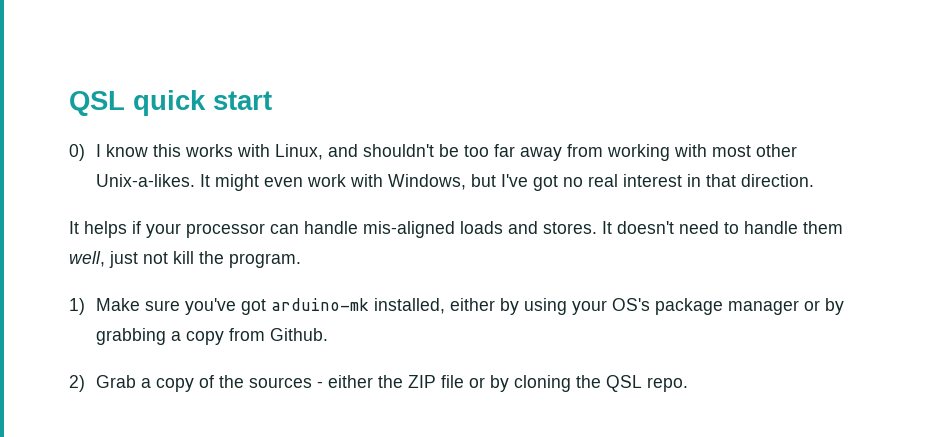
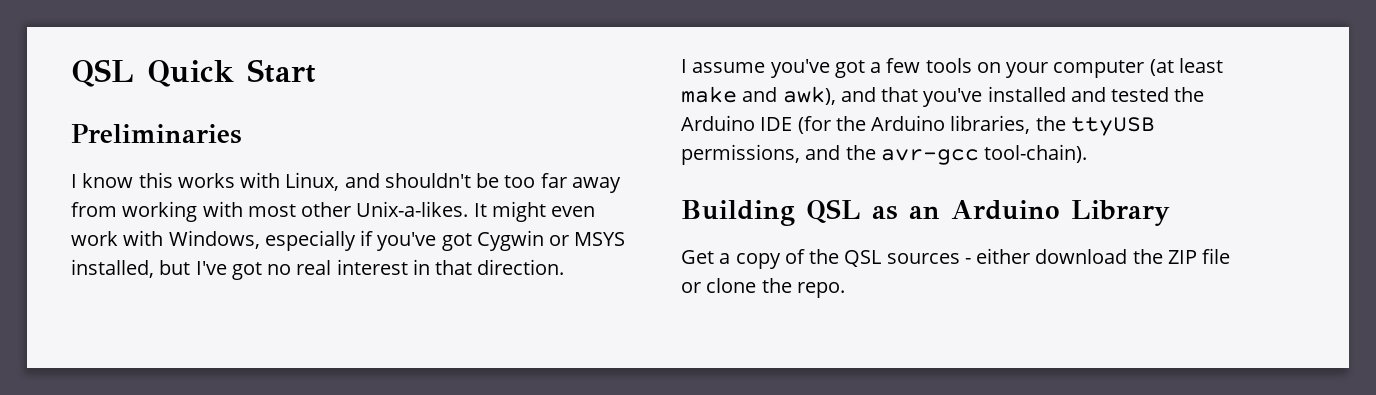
- QSL quick start
- 0) I know this works with Linux, and shouldn't be too far away from working with most other Unix-a-likes.
+ QSL Quick Start
+ Preliminaries
+ I know this works with Linux, and shouldn't be too far away from working with most other Unix-a-likes.
- It might even work with Windows, but I've got no real interest in that direction.
+ It might even work with Windows, especially if you've got Cygwin or MSYS installed, but I've got no real interest in that direction.
- It helps if your processor can handle mis-aligned loads and stores. It doesn't need to handle them well, just not kill the program.
- 1) Make sure you've got arduino-mk installed, either by using your OS's package manager or by grabbing a copy from Github.
- 2) Grab a copy of the sources - either the ZIP file or by cloning the QSL repo.
+ I assume you've got a few tools on your computer (at least make and awk), and that you've installed and tested the Arduino IDE (for the Arduino libraries, the ttyUSB permissions, and the avr-gcc tool-chain).
+ Building QSL as an Arduino Library
+ Get a copy of the QSL sources - either download the ZIP file or clone the repo.

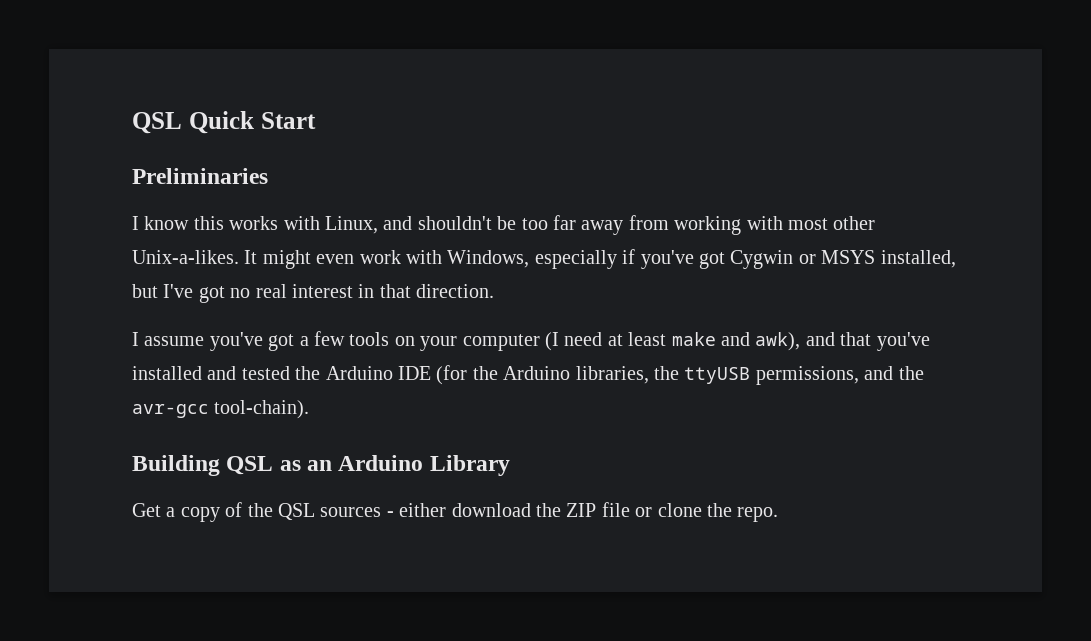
- I assume you've got a few tools on your computer (at least make and awk), and that you've installed and tested the Arduino IDE (for the Arduino libraries, the ttyUSB permissions, and the avr-gcc tool-chain).
+ I assume you've got a few tools on your computer (I need at least make and awk), and that you've installed and tested the Arduino IDE (for the Arduino libraries, the ttyUSB permissions, and the avr-gcc tool-chain).

